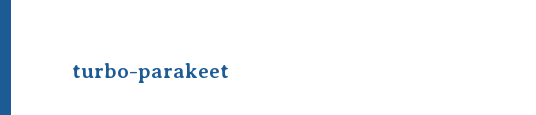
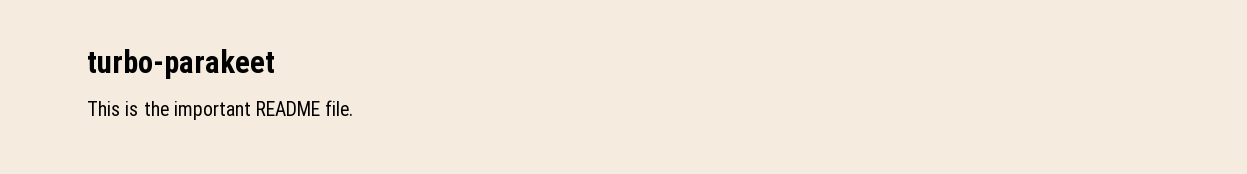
+ This is the important README file.

